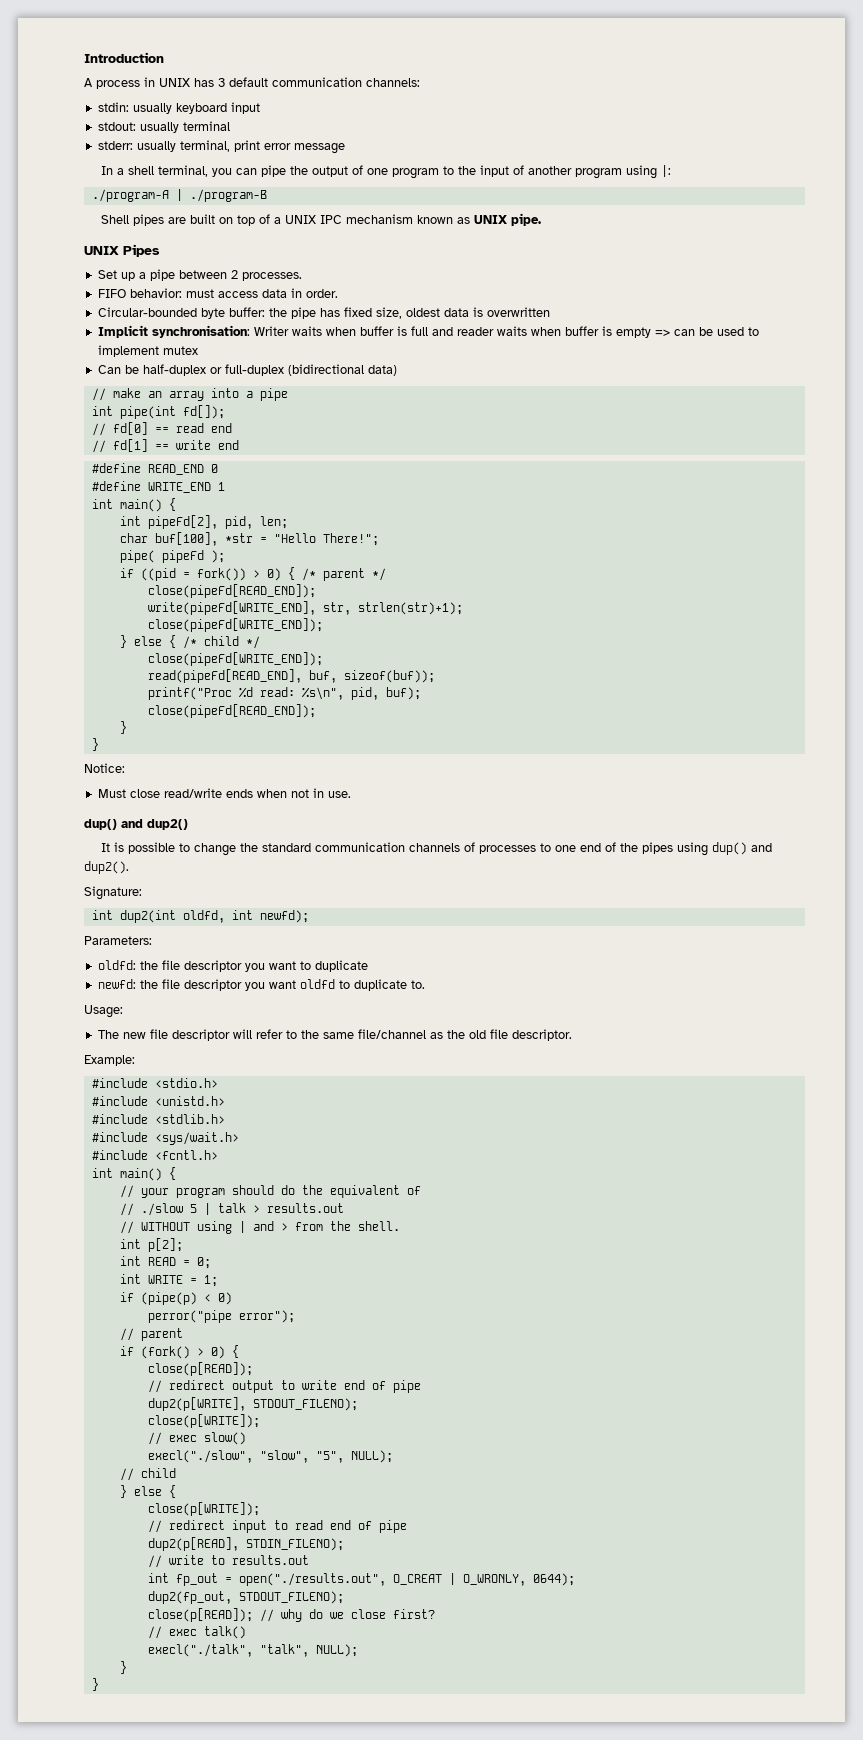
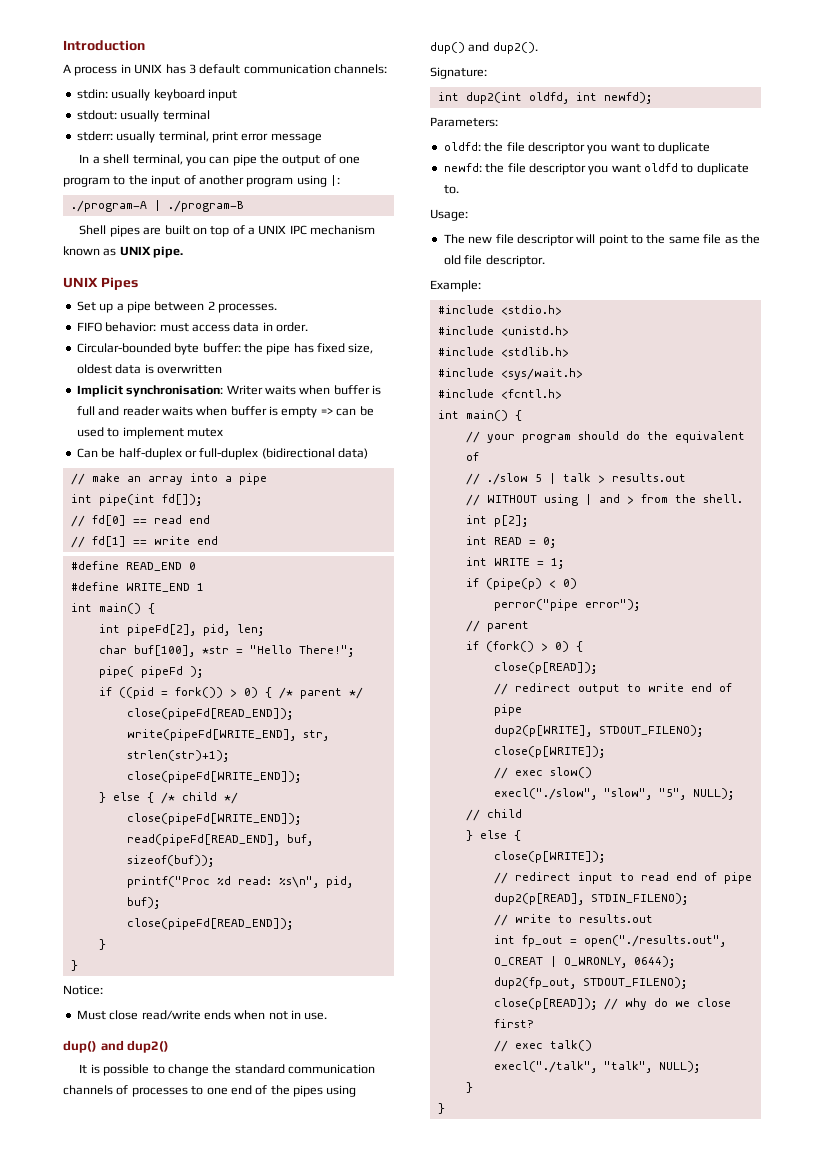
- The new file descriptor will refer to the same file/channel as the old file descriptor.
+ The new file descriptor will point to the same file as the old file descriptor.

